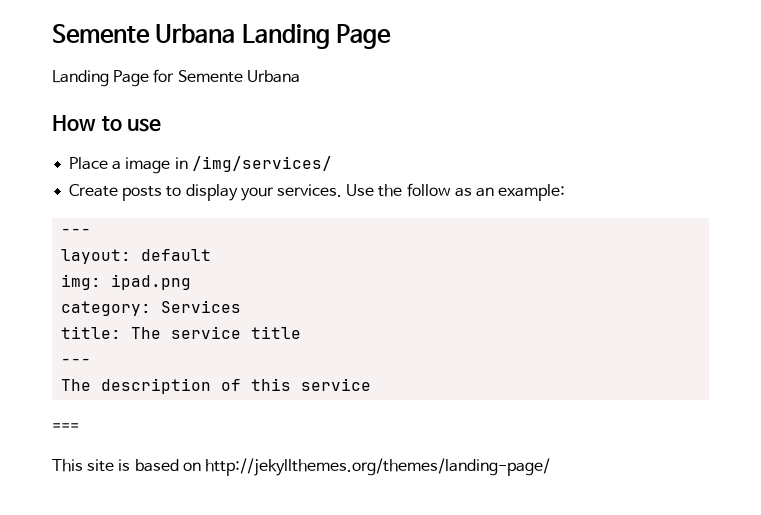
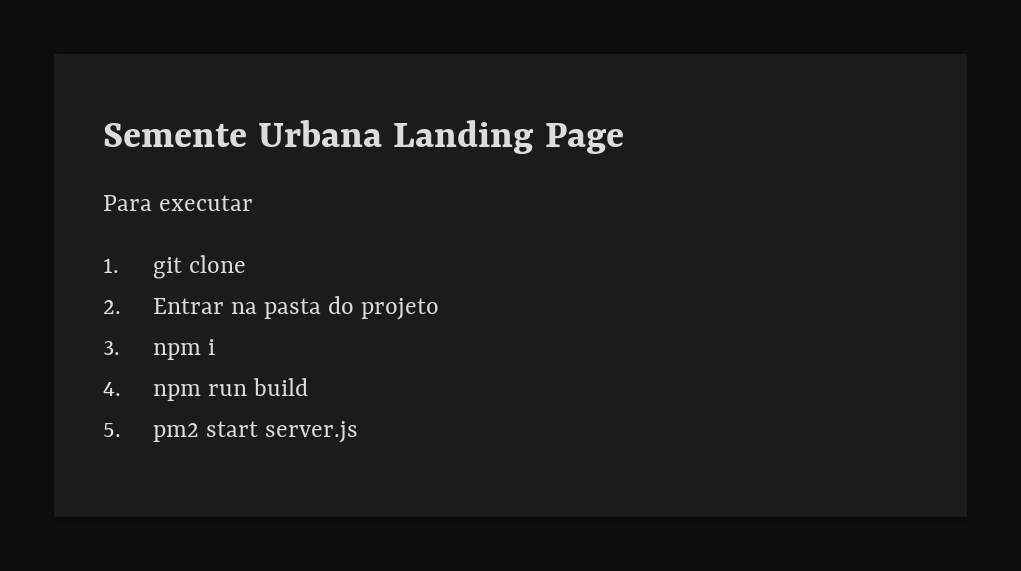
- Landing Page for Semente Urbana
- How to use
- Place a image in /img/services/
- Create posts to display your services. Use the follow as an example:
- ---
- layout: default
- img: ipad.png
- category: Services
- title: The service title
- ---
- The description of this service
- ===
- This site is based on http://jekyllthemes.org/themes/landing-page/
+ Para executar
+ 1. git clone
+ 2. Entrar na pasta do projeto
+ 3. npm i
+ 4. npm run build
+ 5. pm2 start server.js

